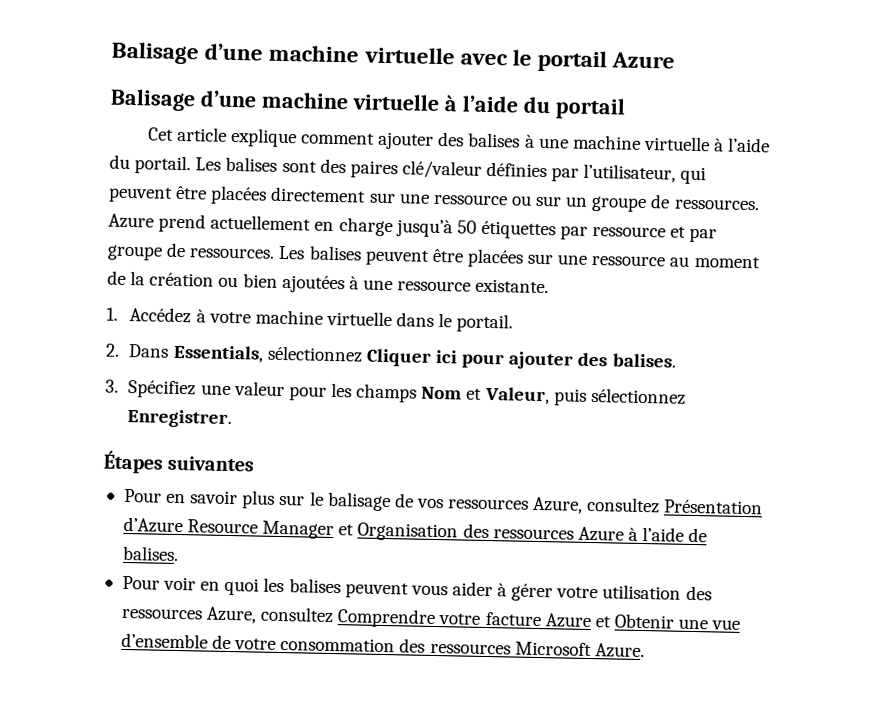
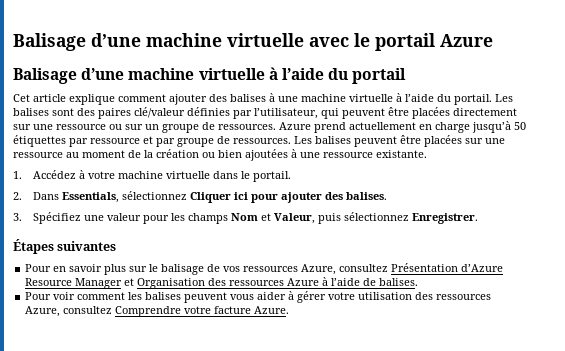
- Pour voir en quoi les balises peuvent vous aider à gérer votre utilisation des ressources Azure, consultez Comprendre votre facture Azure et Obtenir une vue d’ensemble de votre consommation des ressources Microsoft Azure.
+ Pour voir comment les balises peuvent vous aider à gérer votre utilisation des ressources Azure, consultez Comprendre votre facture Azure.

